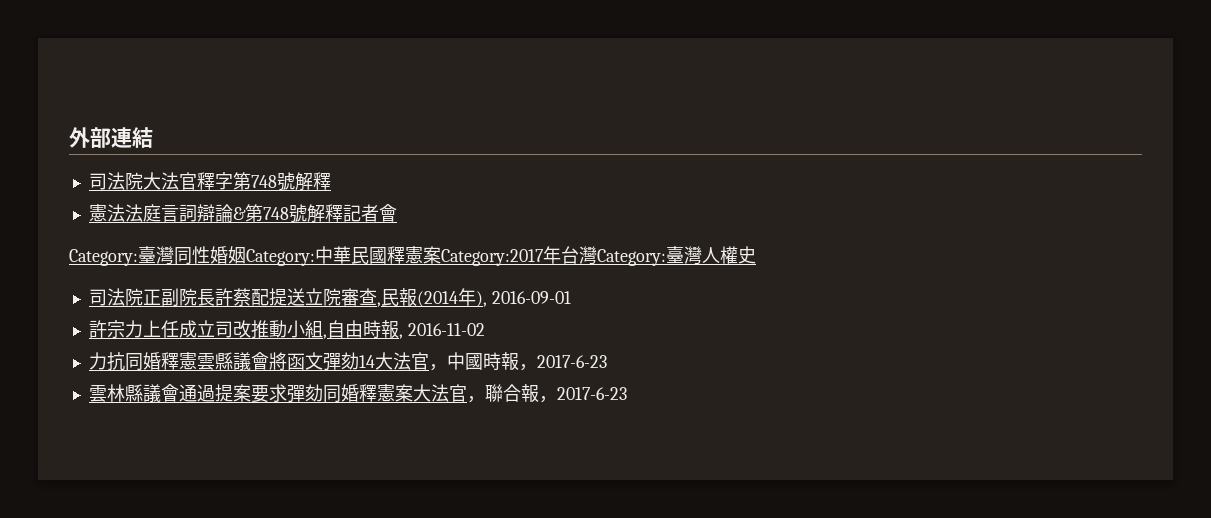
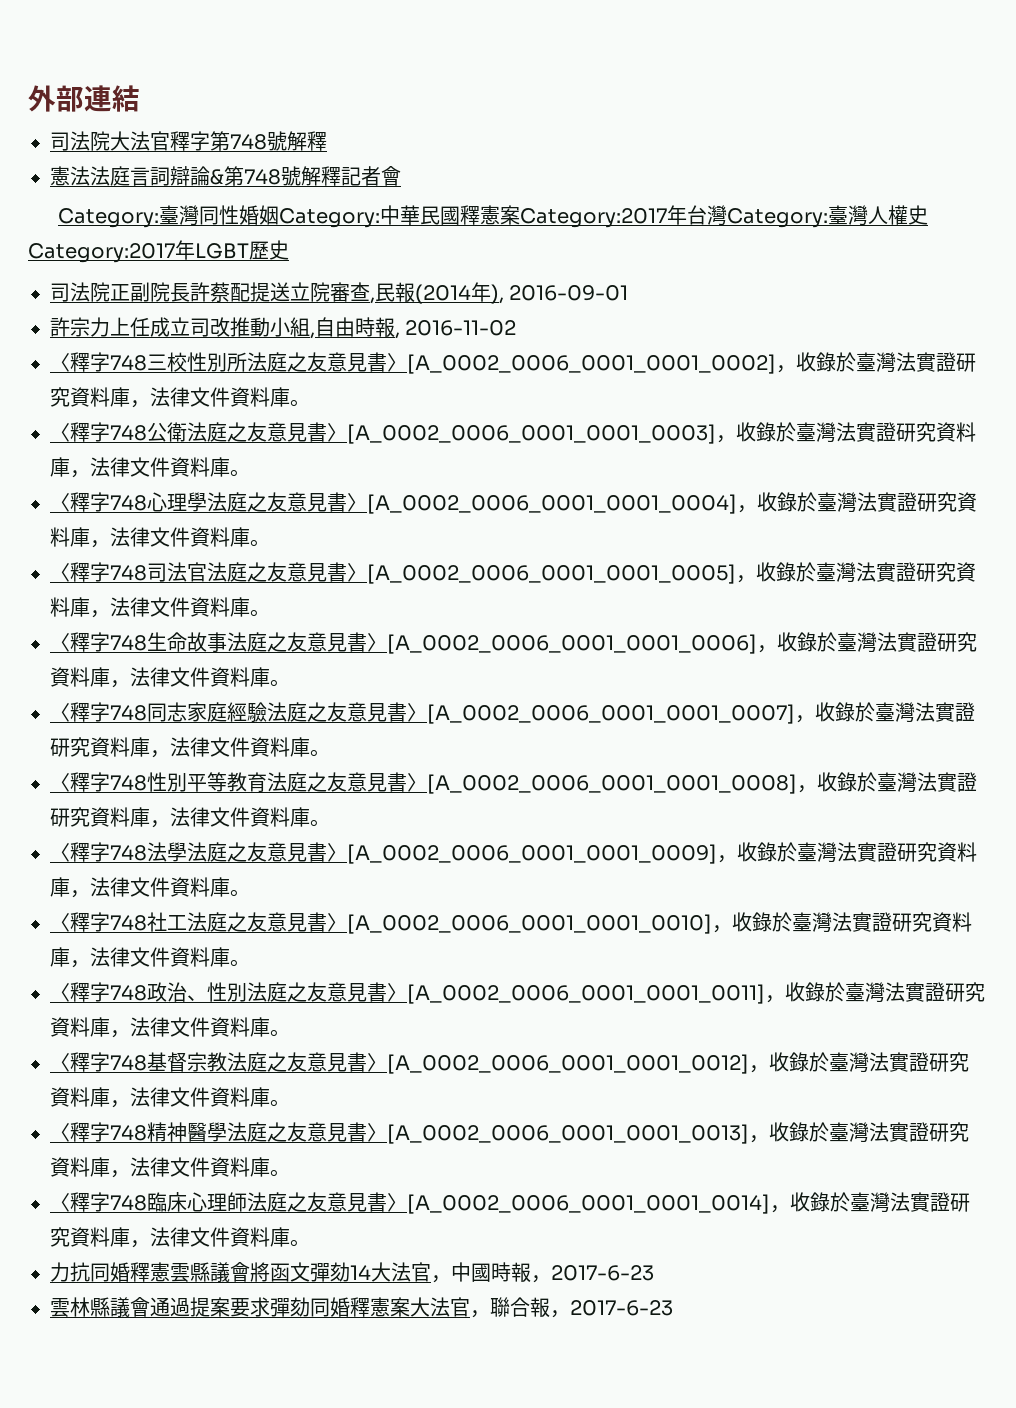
- Category:臺灣同性婚姻Category:中華民國釋憲案Category:2017年台灣Category:臺灣人權史
+ Category:臺灣同性婚姻Category:中華民國釋憲案Category:2017年台灣Category:臺灣人權史Category:2017年LGBT歷史
+ 〈釋字748三校性別所法庭之友意見書〉[A_0002_0006_0001_0001_0002]，收錄於臺灣法實證研究資料庫，法律文件資料庫。
+ 〈釋字748公衛法庭之友意見書〉[A_0002_0006_0001_0001_0003]，收錄於臺灣法實證研究資料庫，法律文件資料庫。
+ 〈釋字748心理學法庭之友意見書〉[A_0002_0006_0001_0001_0004]，收錄於臺灣法實證研究資料庫，法律文件資料庫。
+ 〈釋字748司法官法庭之友意見書〉[A_0002_0006_0001_0001_0005]，收錄於臺灣法實證研究資料庫，法律文件資料庫。
+ 〈釋字748生命故事法庭之友意見書〉[A_0002_0006_0001_0001_0006]，收錄於臺灣法實證研究資料庫，法律文件資料庫。
+ 〈釋字748同志家庭經驗法庭之友意見書〉[A_0002_0006_0001_0001_0007]，收錄於臺灣法實證研究資料庫，法律文件資料庫。
+ 〈釋字748性別平等教育法庭之友意見書〉[A_0002_0006_0001_0001_0008]，收錄於臺灣法實證研究資料庫，法律文件資料庫。
+ 〈釋字748法學法庭之友意見書〉[A_0002_0006_0001_0001_0009]，收錄於臺灣法實證研究資料庫，法律文件資料庫。
+ 〈釋字748社工法庭之友意見書〉[A_0002_0006_0001_0001_0010]，收錄於臺灣法實證研究資料庫，法律文件資料庫。
+ 〈釋字748政治、性別法庭之友意見書〉[A_0002_0006_0001_0001_0011]，收錄於臺灣法實證研究資料庫，法律文件資料庫。
+ 〈釋字748基督宗教法庭之友意見書〉[A_0002_0006_0001_0001_0012]，收錄於臺灣法實證研究資料庫，法律文件資料庫。
+ 〈釋字748精神醫學法庭之友意見書〉[A_0002_0006_0001_0001_0013]，收錄於臺灣法實證研究資料庫，法律文件資料庫。
+ 〈釋字748臨床心理師法庭之友意見書〉[A_0002_0006_0001_0001_0014]，收錄於臺灣法實證研究資料庫，法律文件資料庫。

